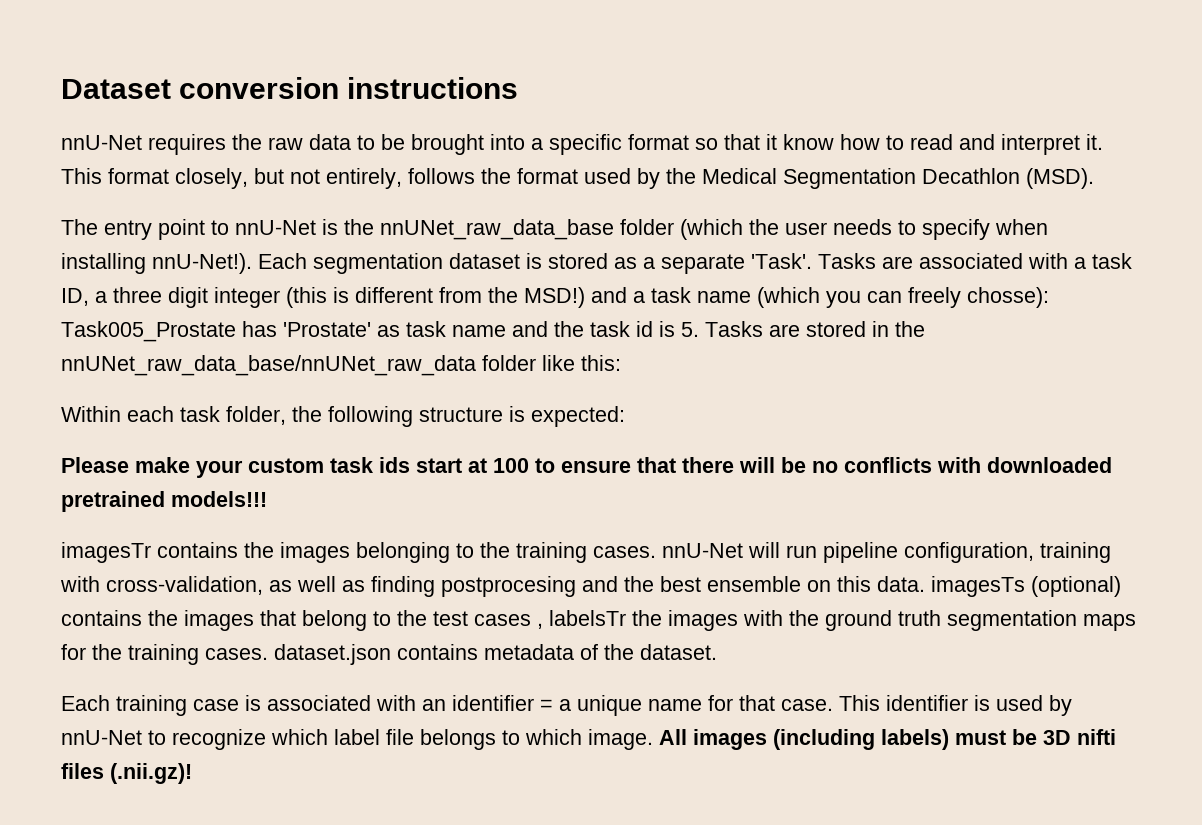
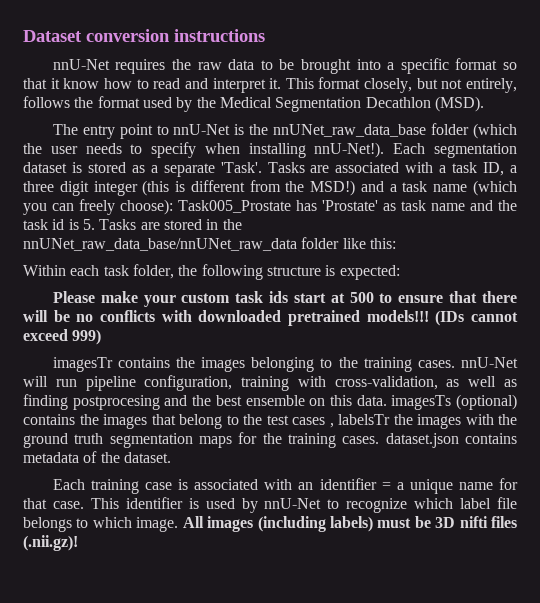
- Tasks are associated with a task ID, a three digit integer (this is different from the MSD!) and a task name (which you can freely chosse): Task005_Prostate has 'Prostate' as task name and the task id is 5. Tasks are stored in the nnUNet_raw_data_base/nnUNet_raw_data folder like this:
+ Tasks are associated with a task ID, a three digit integer (this is different from the MSD!) and a task name (which you can freely choose): Task005_Prostate has 'Prostate' as task name and the task id is 5. Tasks are stored in the nnUNet_raw_data_base/nnUNet_raw_data folder like this:
- Please make your custom task ids start at 100 to ensure that there will be no conflicts with downloaded pretrained models!!!
+ Please make your custom task ids start at 500 to ensure that there will be no conflicts with downloaded pretrained models!!! (IDs cannot exceed 999)

